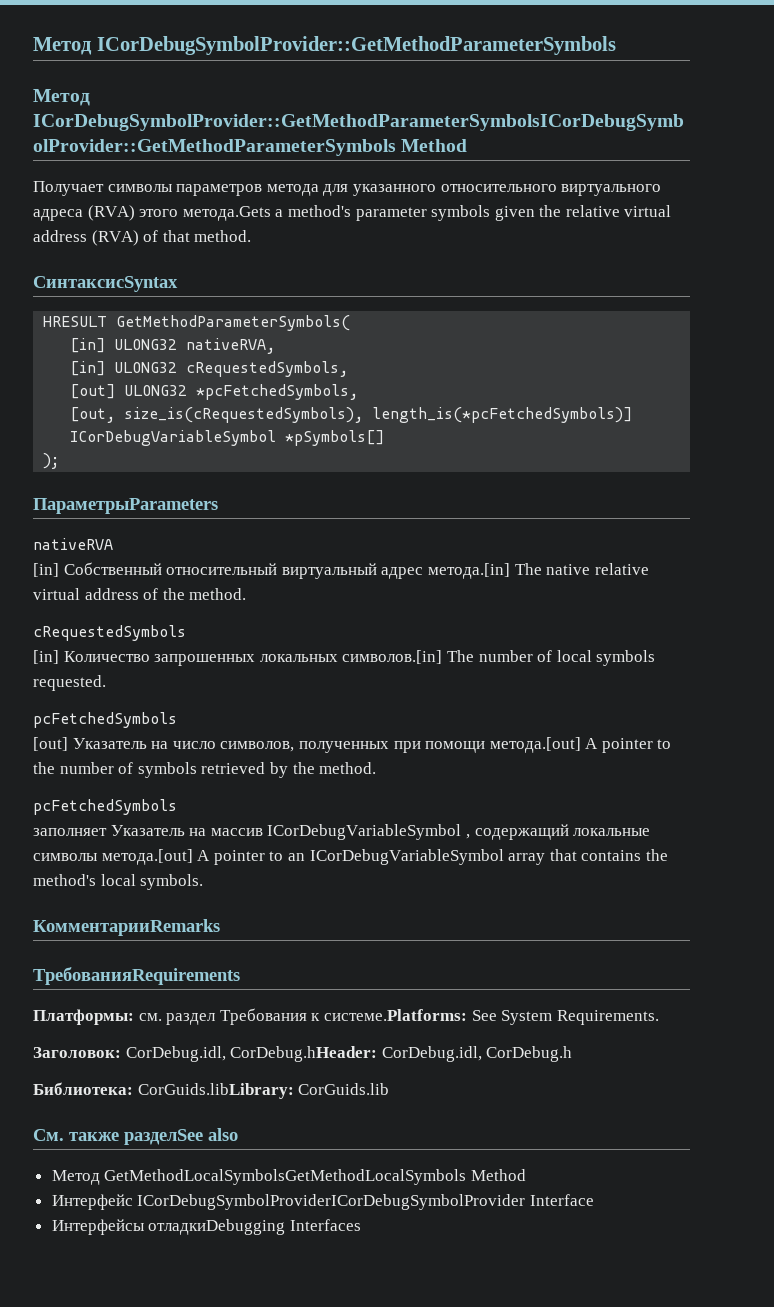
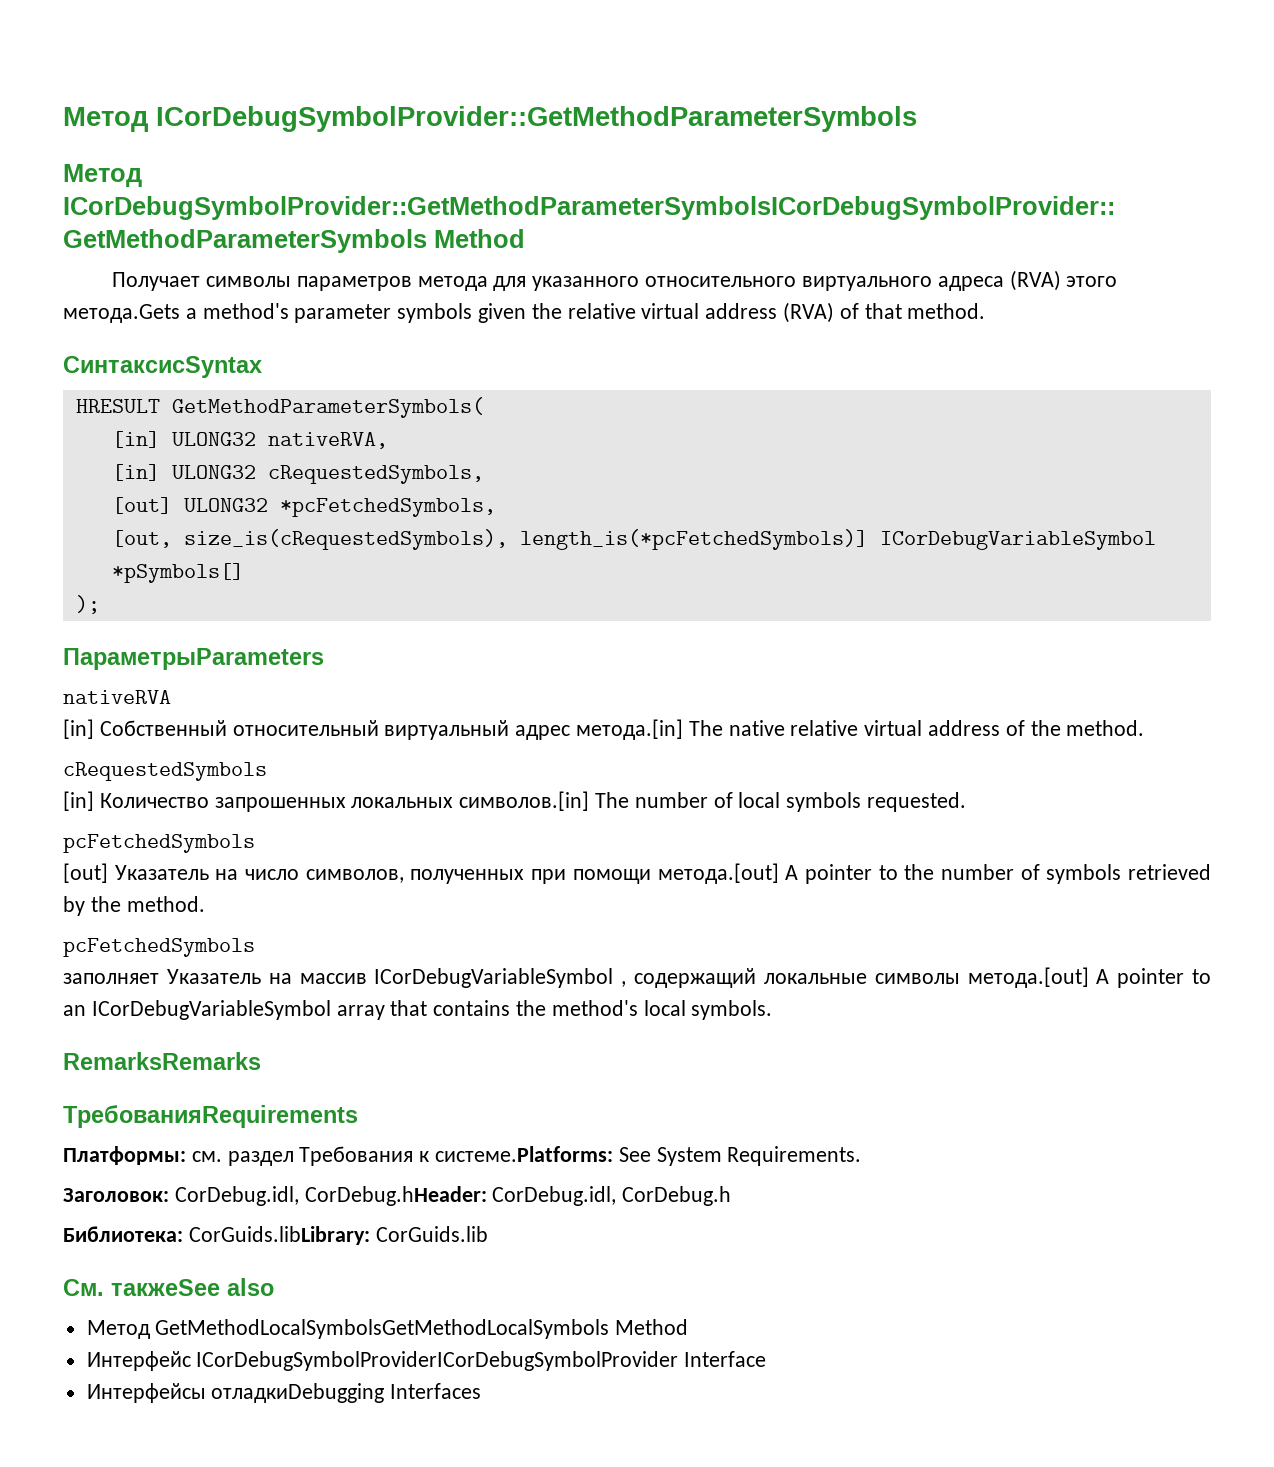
- КомментарииRemarks
+ RemarksRemarks
- См. также разделSee also
+ См. такжеSee also

